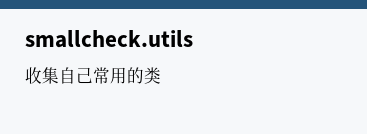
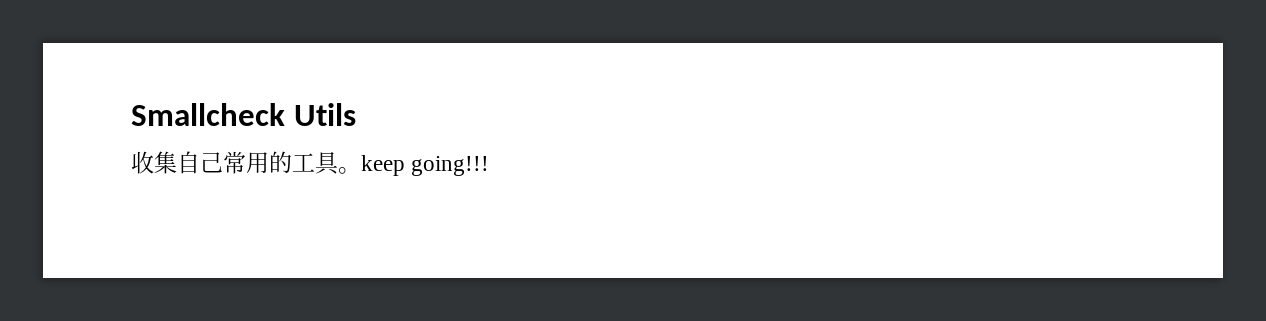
- smallcheck.utils
+ Smallcheck Utils
- 收集自己常用的类
+ 收集自己常用的工具。keep going!!!

